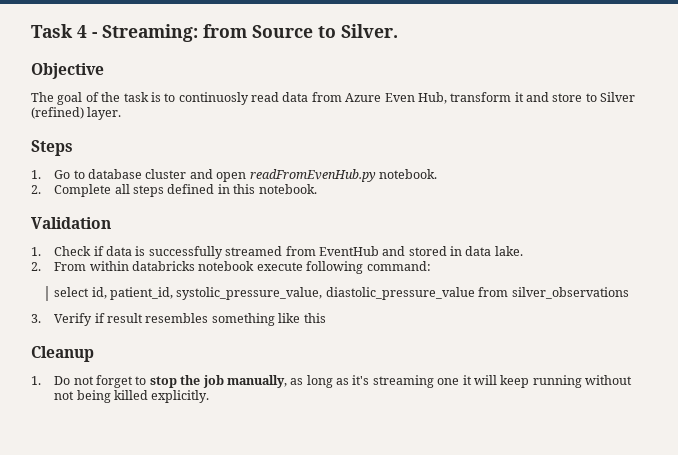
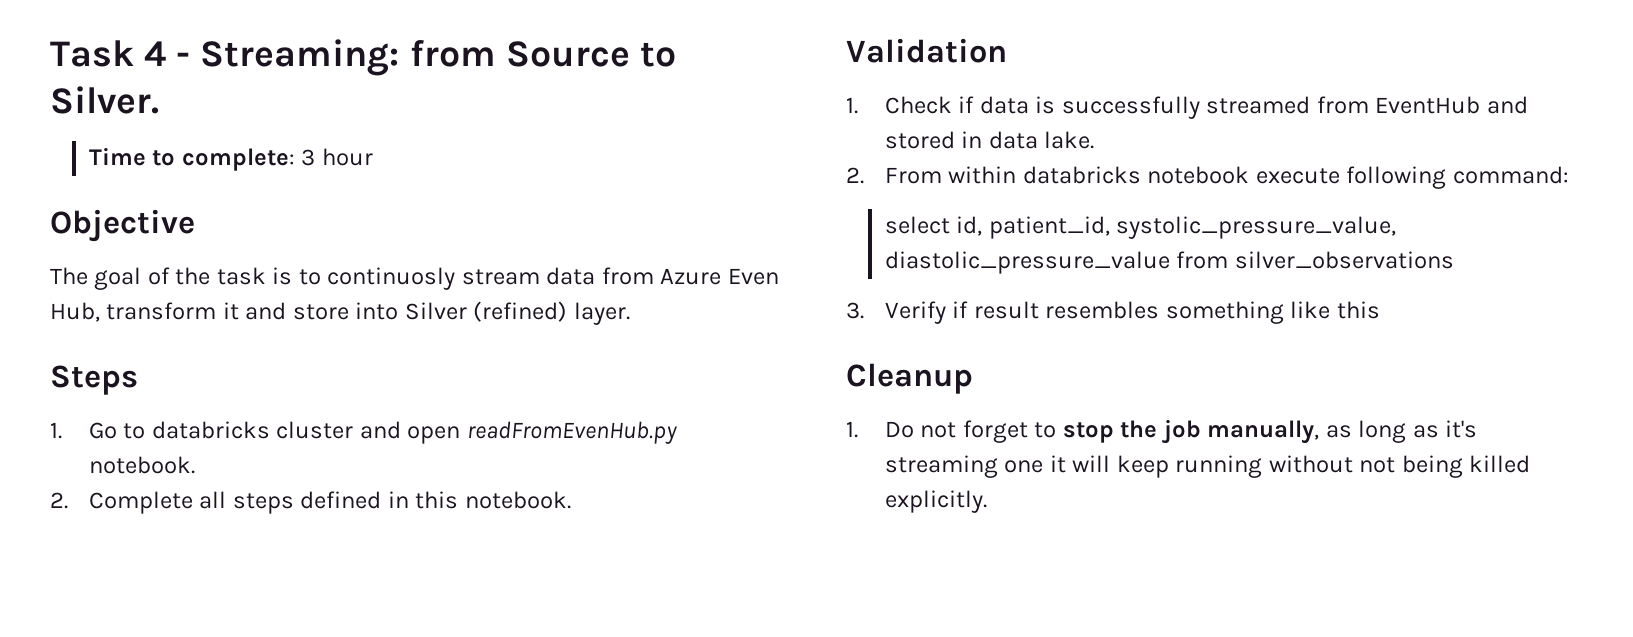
+ Time to complete: 3 hour
- The goal of the task is to continuosly read data from Azure Even Hub, transform it and store to Silver (refined) layer.
+ The goal of the task is to continuosly stream data from Azure Even Hub, transform it and store into Silver (refined) layer.
- 1. Go to database cluster and open readFromEvenHub.py notebook.
+ 1. Go to databricks cluster and open readFromEvenHub.py notebook.

